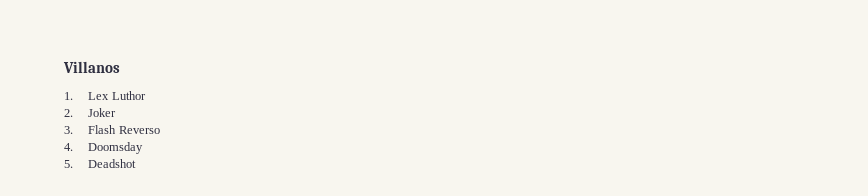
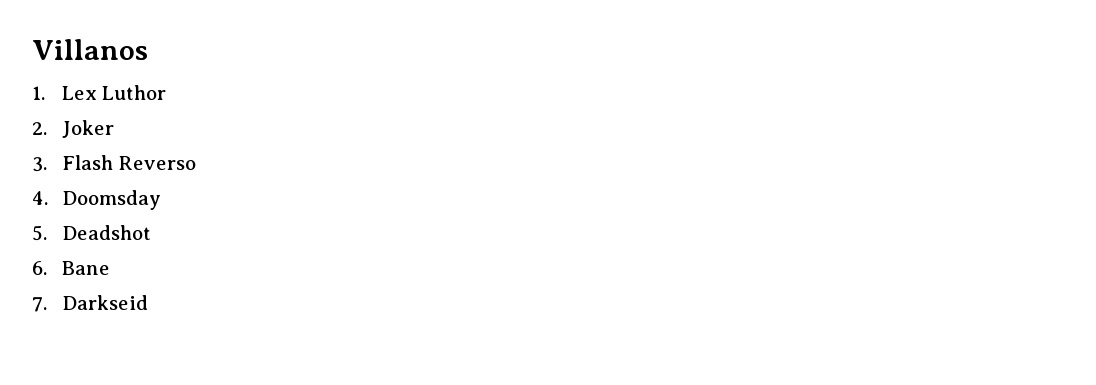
+ 6. Bane
+ 7. Darkseid

